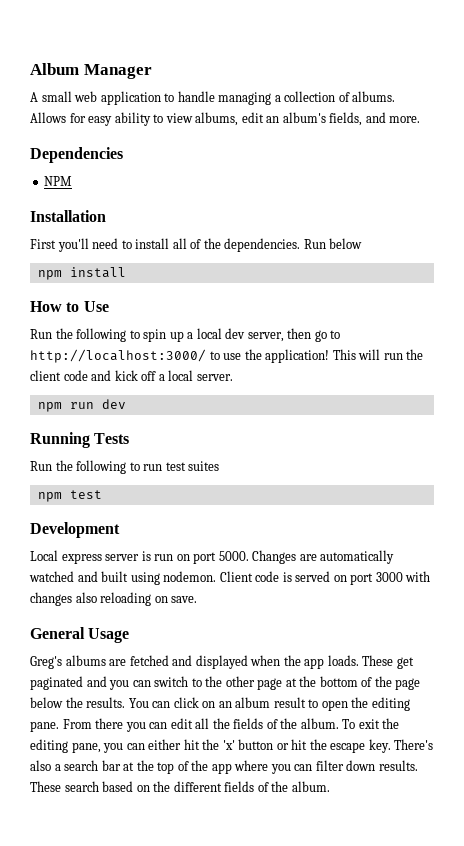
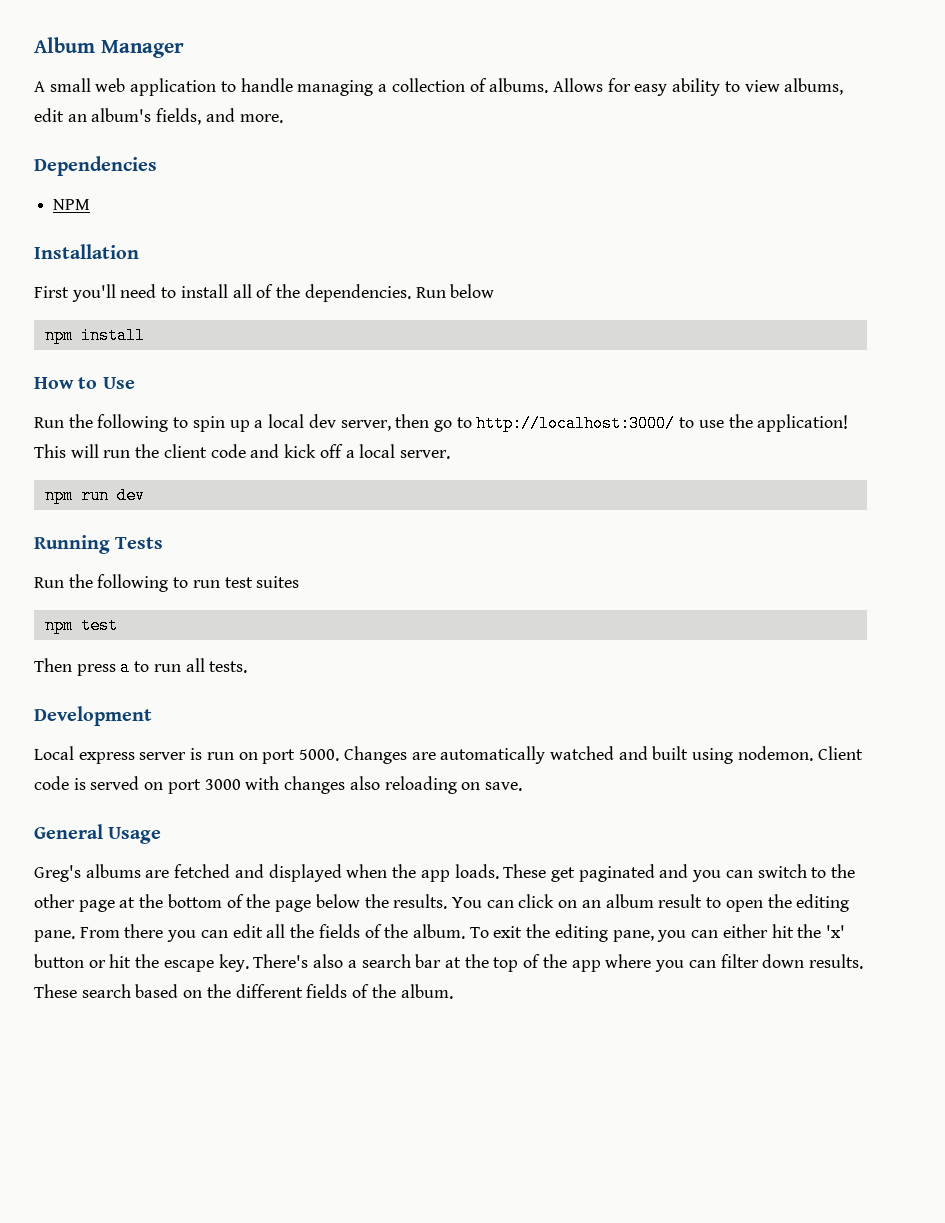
+ Then press a to run all tests.

